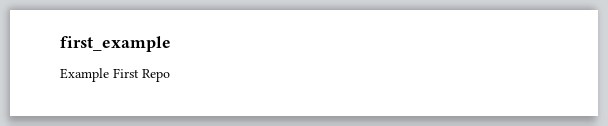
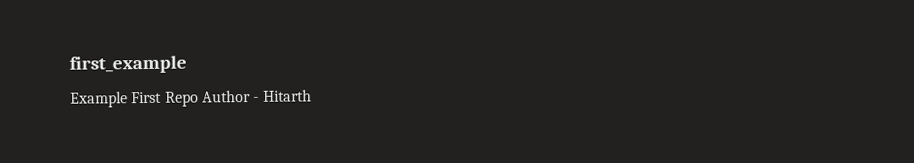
- Example First Repo
+ Example First Repo Author - Hitarth

